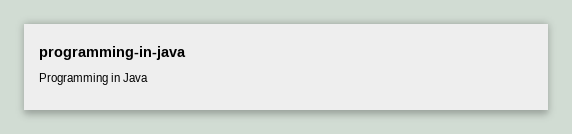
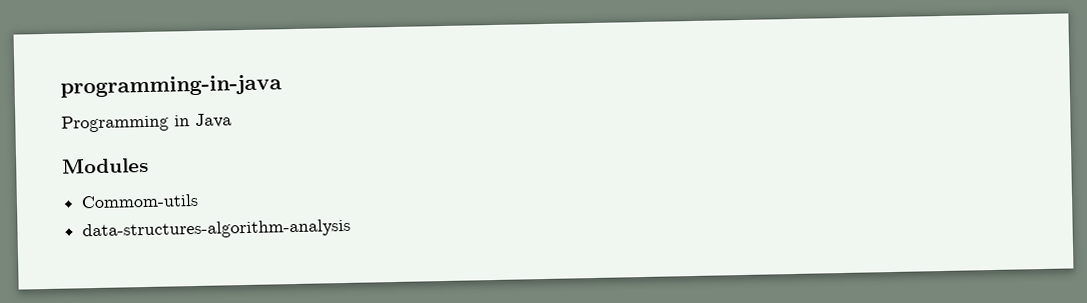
+ Modules
+ Commom-utils
+ data-structures-algorithm-analysis

